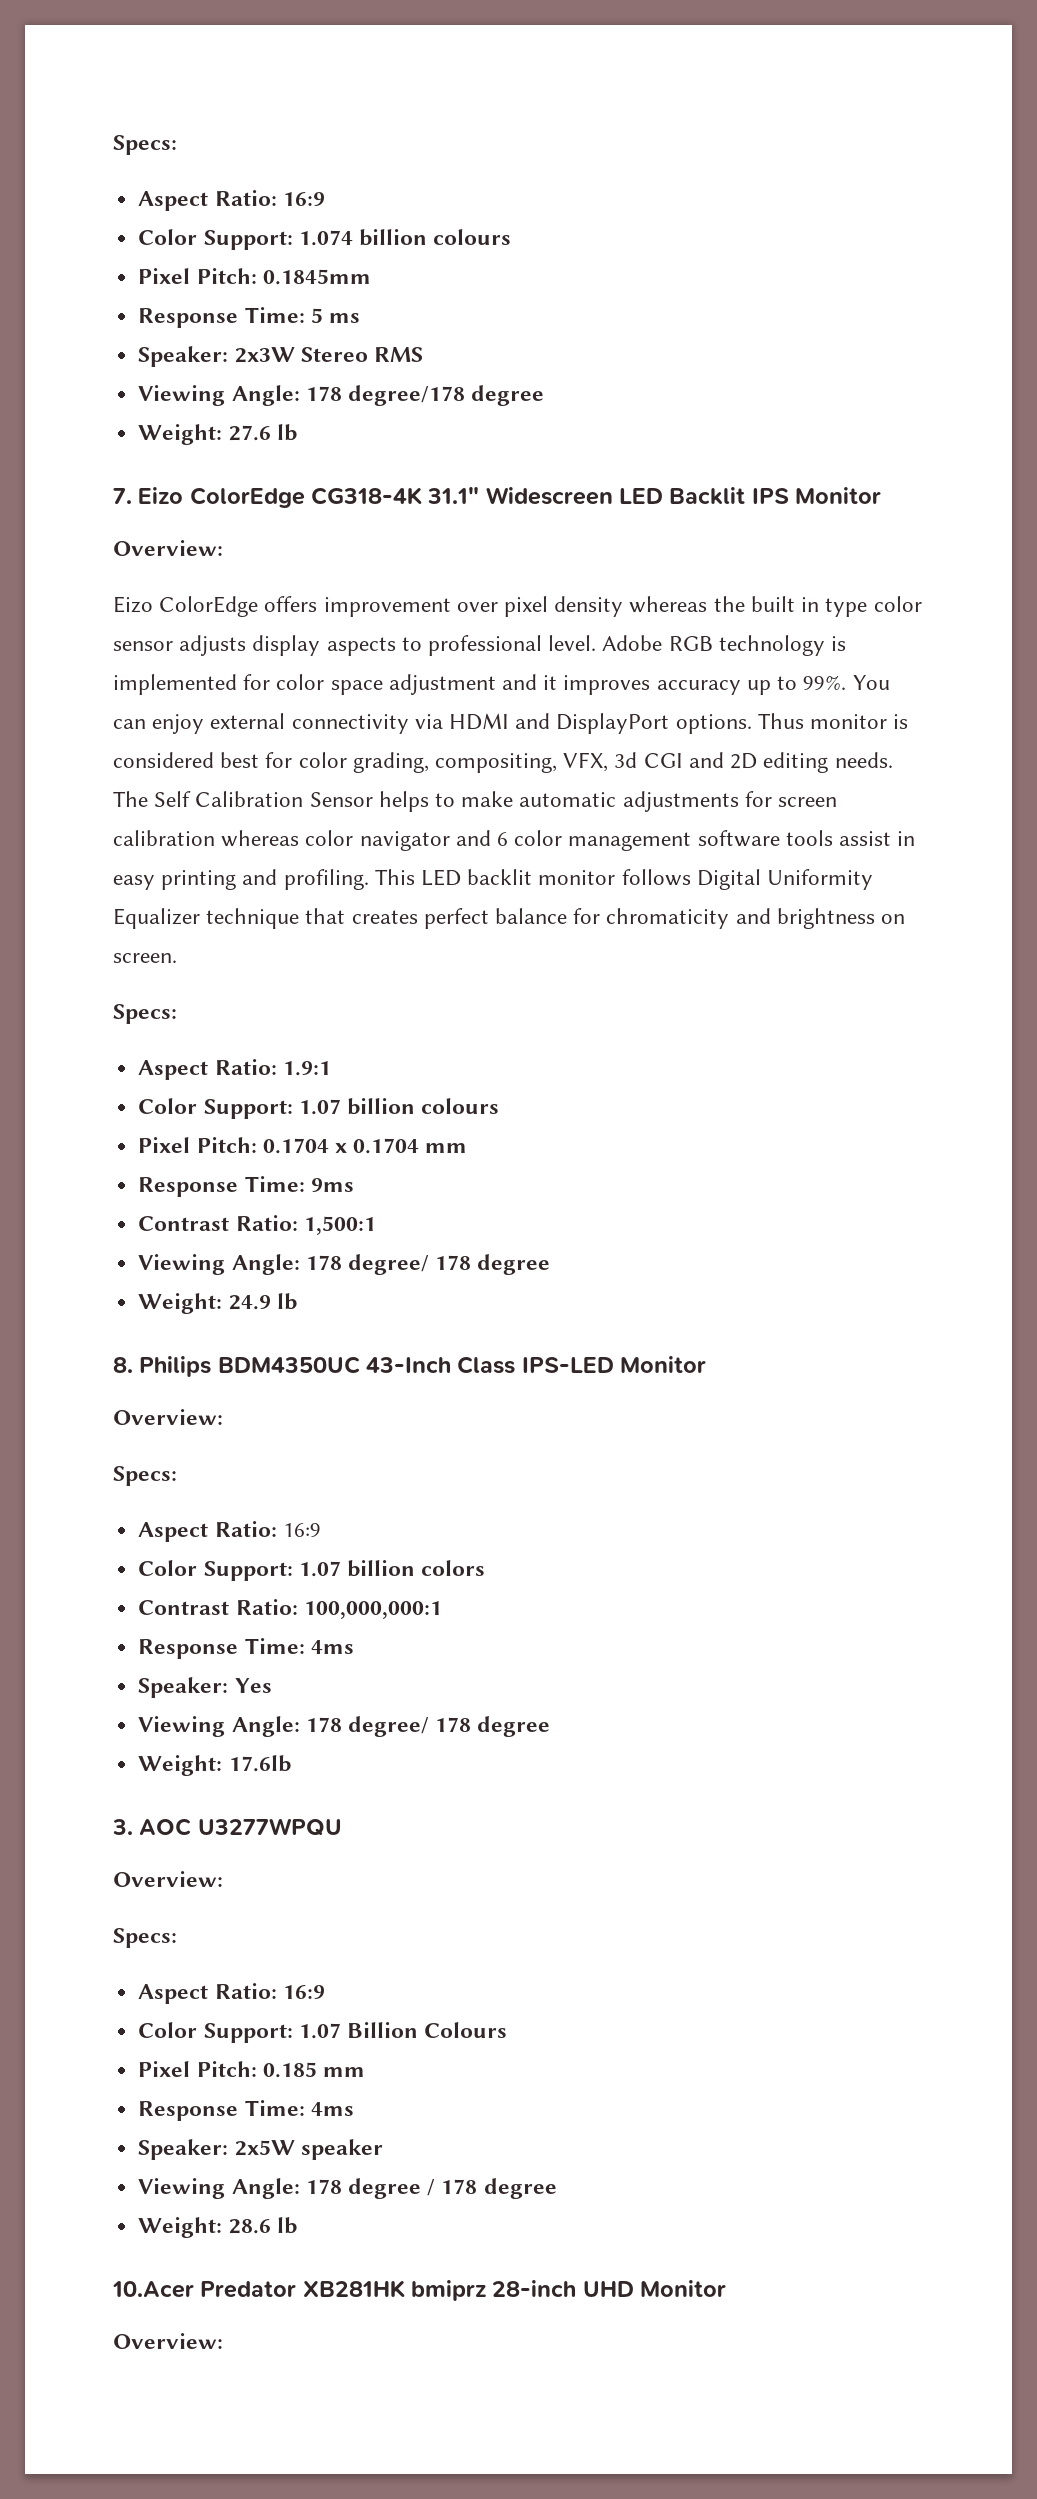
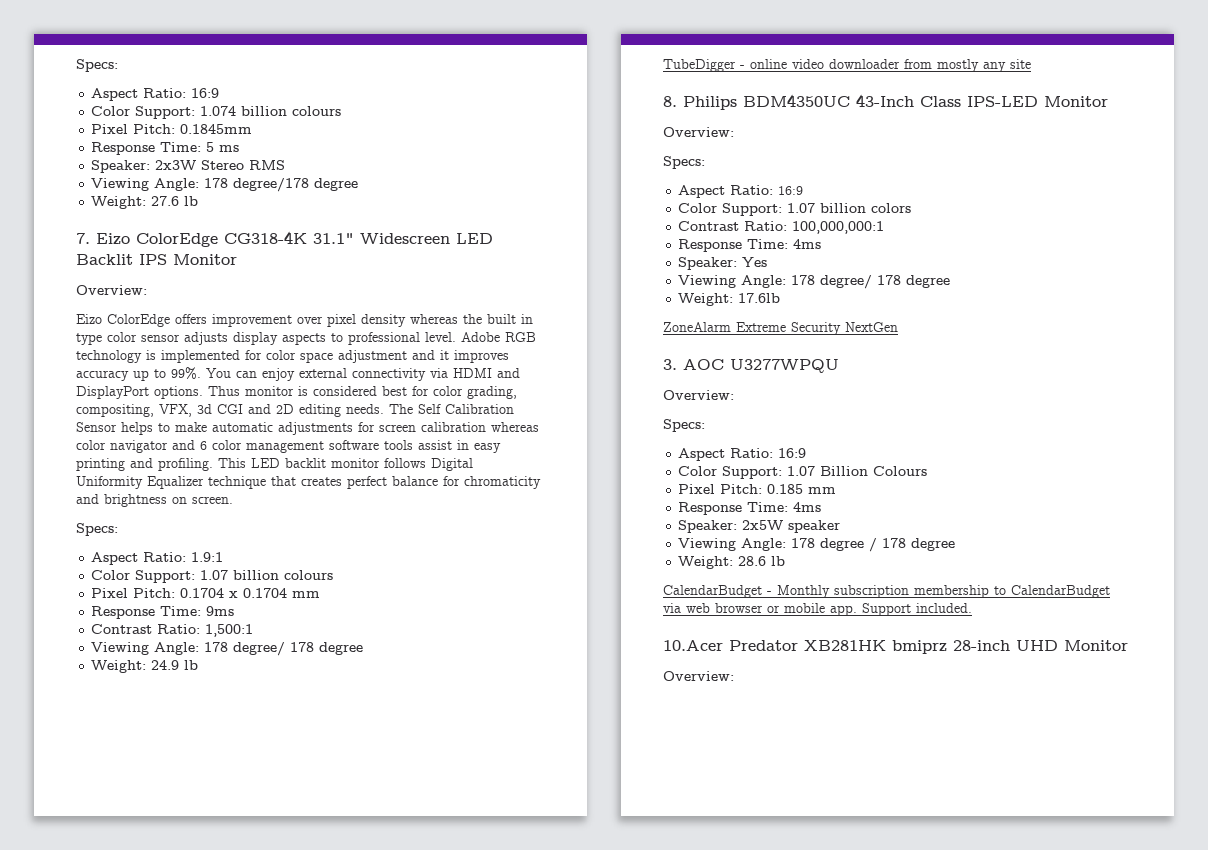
+ TubeDigger - online video downloader from mostly any site
+ ZoneAlarm Extreme Security NextGen
+ CalendarBudget - Monthly subscription membership to CalendarBudget via web browser or mobile app. Support included.

